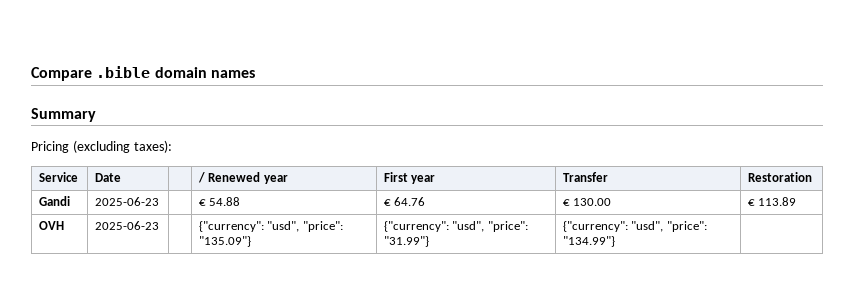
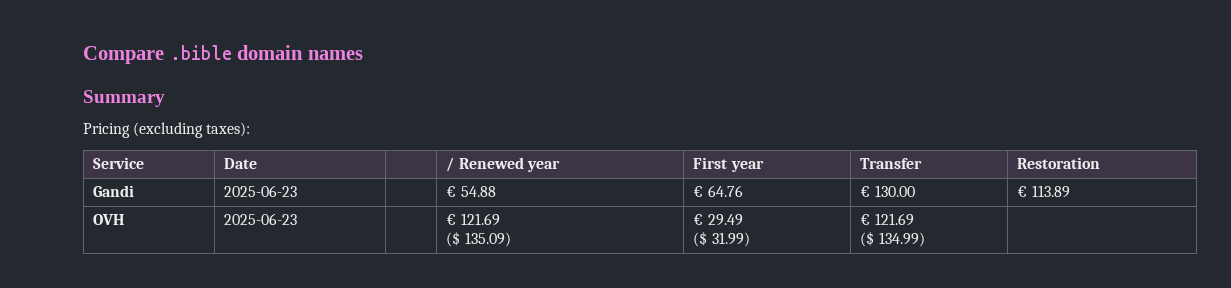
- OVH | 2025-06-23 | | {"currency": "usd", "price": "135.09"} | {"currency": "usd", "price": "31.99"} | {"currency": "usd", "price": "134.99"} |
+ OVH | 2025-06-23 | | € 121.69
+ ($ 135.09) | € 29.49
+ ($ 31.99) | € 121.69
+ ($ 134.99) |

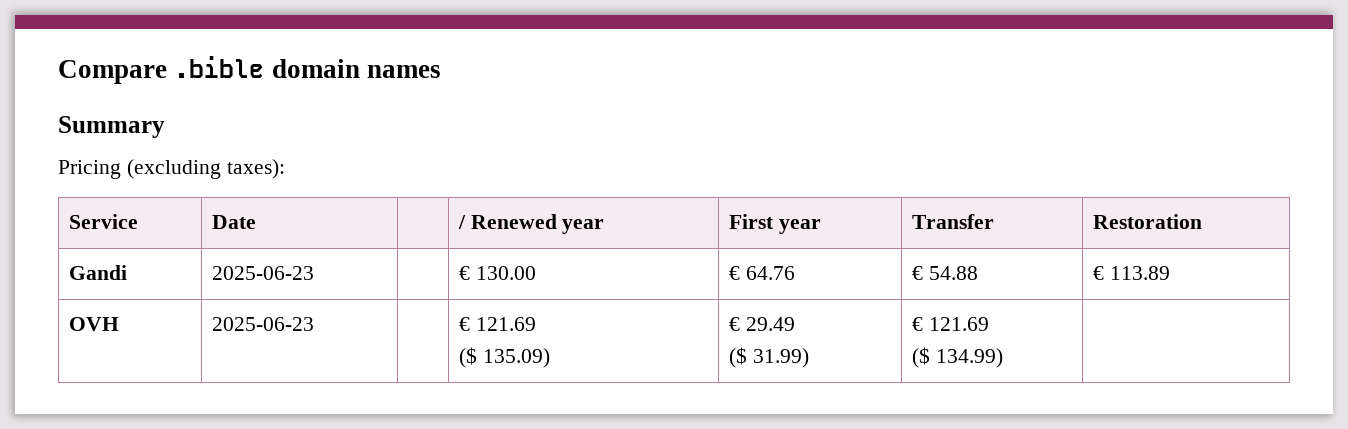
- Gandi | 2025-06-23 | | € 54.88 | € 64.76 | € 130.00 | € 113.89
+ Gandi | 2025-06-23 | | € 130.00 | € 64.76 | € 54.88 | € 113.89

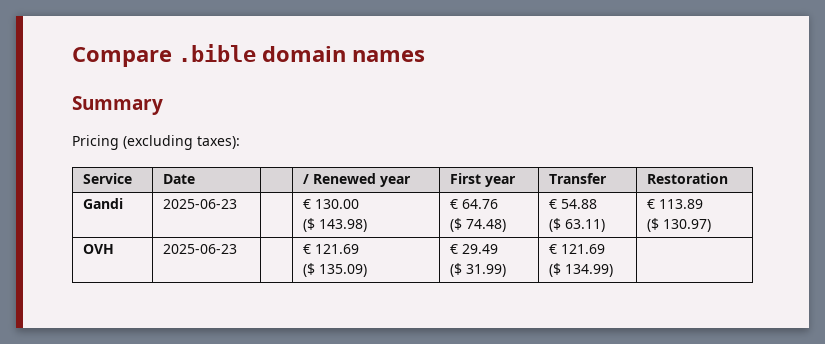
- Gandi | 2025-06-23 | | € 130.00 | € 64.76 | € 54.88 | € 113.89
+ Gandi | 2025-06-23 | | € 130.00
+ ($ 143.98) | € 64.76
+ ($ 74.48) | € 54.88
+ ($ 63.11) | € 113.89
+ ($ 130.97)

